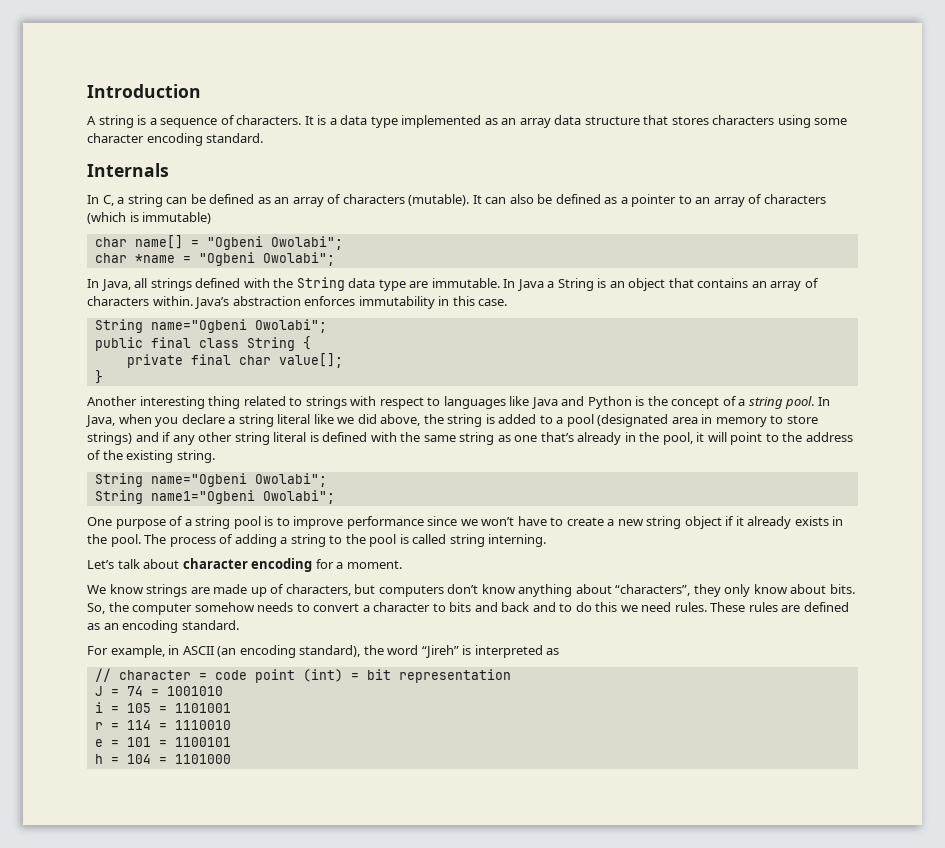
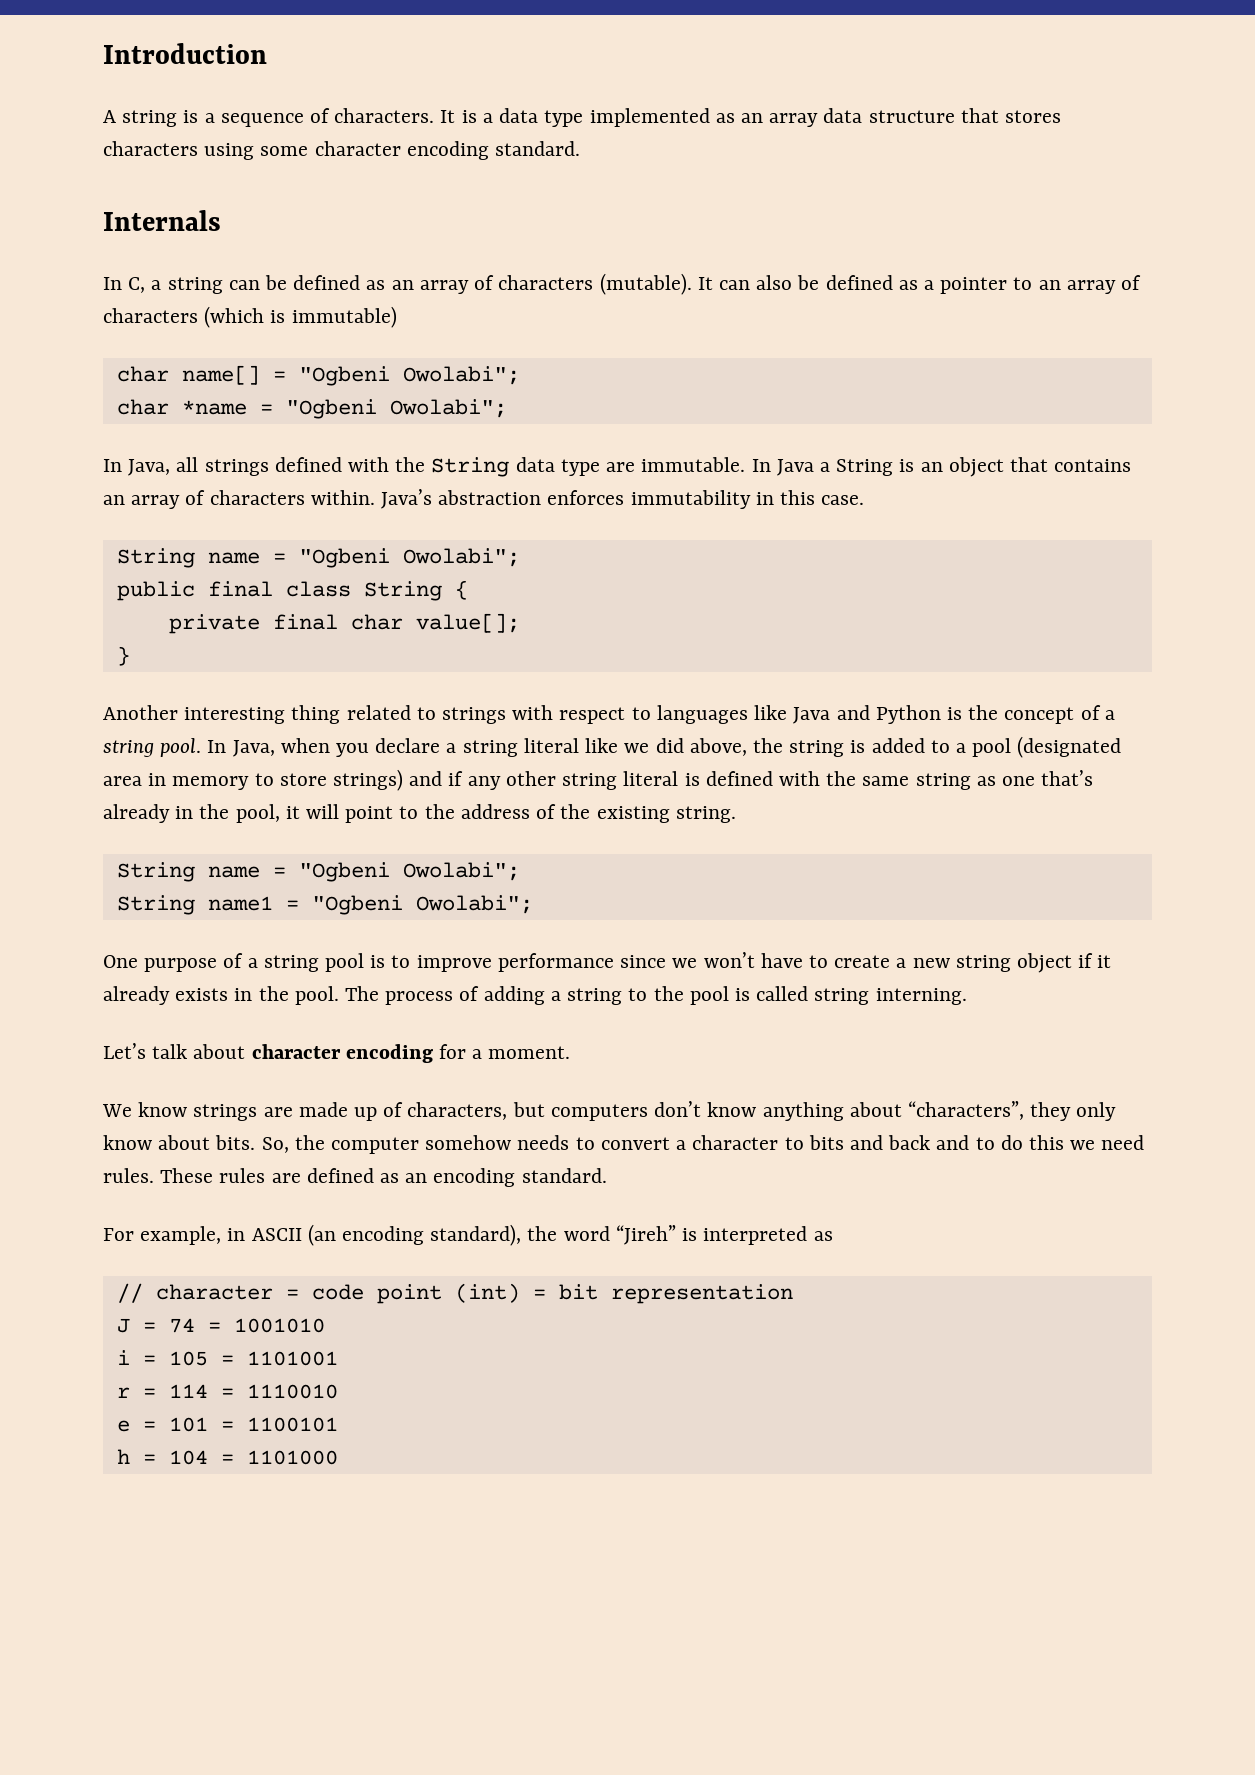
  Java’s abstraction enforces immutability in this case.
- String name="Ogbeni Owolabi";
+ String name = "Ogbeni Owolabi";
  In Java, when you declare a string literal like we did above, the string is added to a pool (designated area in memory to store strings) and if any other string literal is defined with the same string as one that’s already in the pool, it will point to the address of the existing string.
- String name="Ogbeni Owolabi";
+ String name = "Ogbeni Owolabi";
- String name1="Ogbeni Owolabi";
+ String name1 = "Ogbeni Owolabi";

